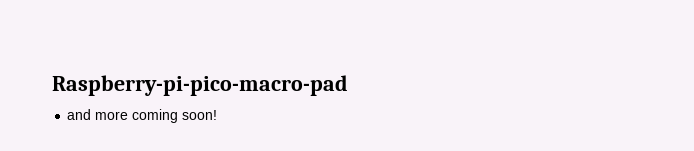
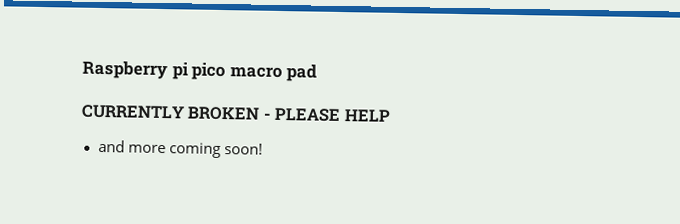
- Raspberry-pi-pico-macro-pad
+ Raspberry pi pico macro pad
+ CURRENTLY BROKEN - PLEASE HELP

